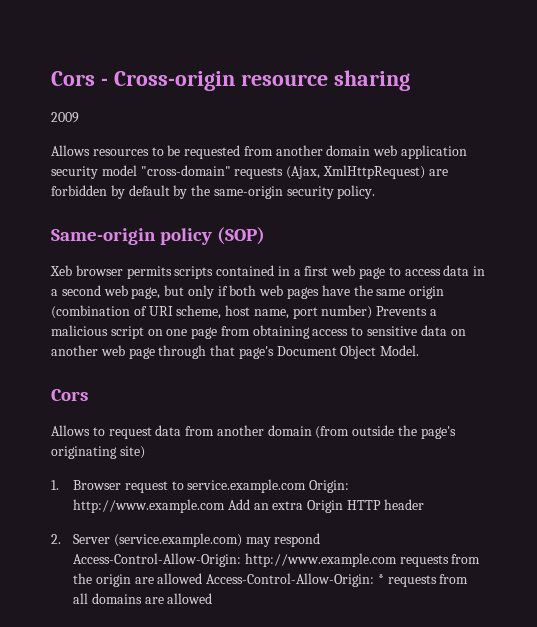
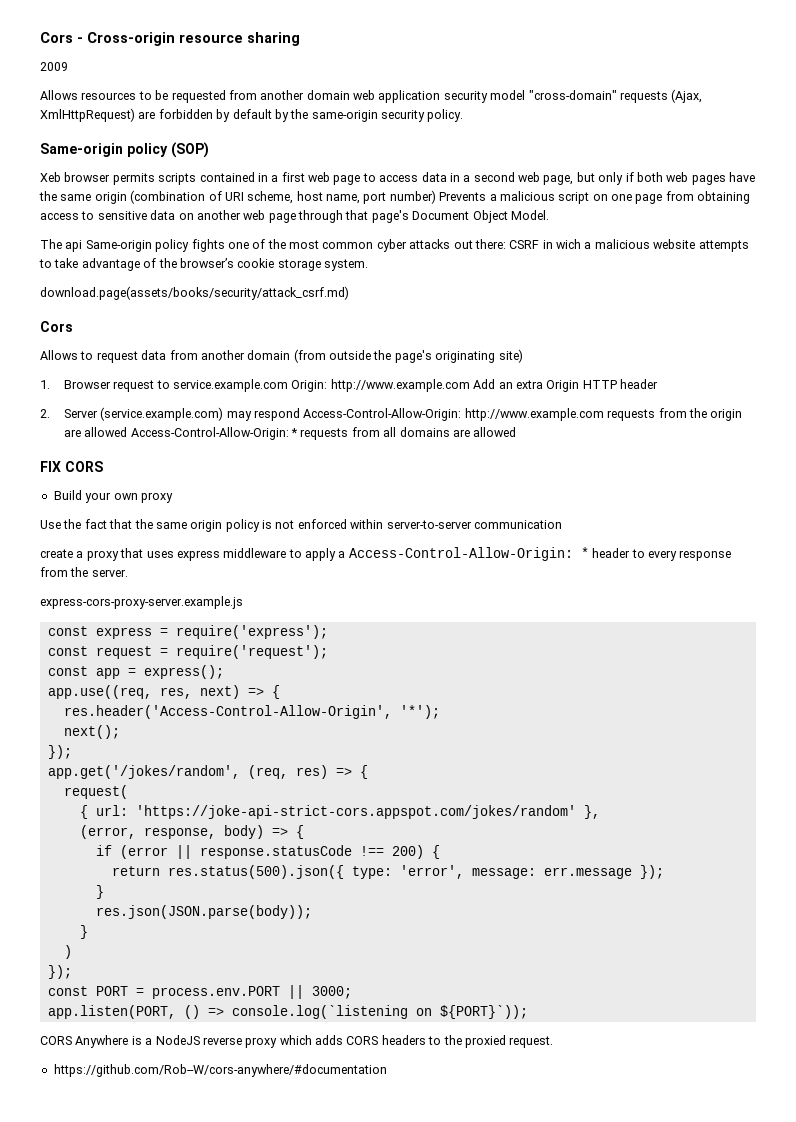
+ The api Same-origin policy fights one of the most common cyber attacks out there: CSRF in wich a malicious website attempts to take advantage of the browser’s cookie storage system.
+ download.page(assets/books/security/attack_csrf.md)
+ FIX CORS
+ Build your own proxy
+ Use the fact that the same origin policy is not enforced within server-to-server communication
+ create a proxy that uses express middleware to apply a Access-Control-Allow-Origin: * header to every response from the server.
+ express-cors-proxy-server.example.js
+ const express = require('express');
+ const request = require('request');
+ const app = express();
+ app.use((req, res, next) => {
+ res.header('Access-Control-Allow-Origin', '*');
+ next();
+ });
+ app.get('/jokes/random', (req, res) => {
+ request(
+ { url: 'https://joke-api-strict-cors.appspot.com/jokes/random' },
+ (error, response, body) => {
+ if (error || response.statusCode !== 200) {
+ return res.status(500).json({ type: 'error', message: err.message });
+ }
+ res.json(JSON.parse(body));
+ }
+ )
+ });
+ const PORT = process.env.PORT || 3000;
+ app.listen(PORT, () => console.log(`listening on ${PORT}`));
+ CORS Anywhere is a NodeJS reverse proxy which adds CORS headers to the proxied request.
+ https://github.com/Rob--W/cors-anywhere/#documentation

